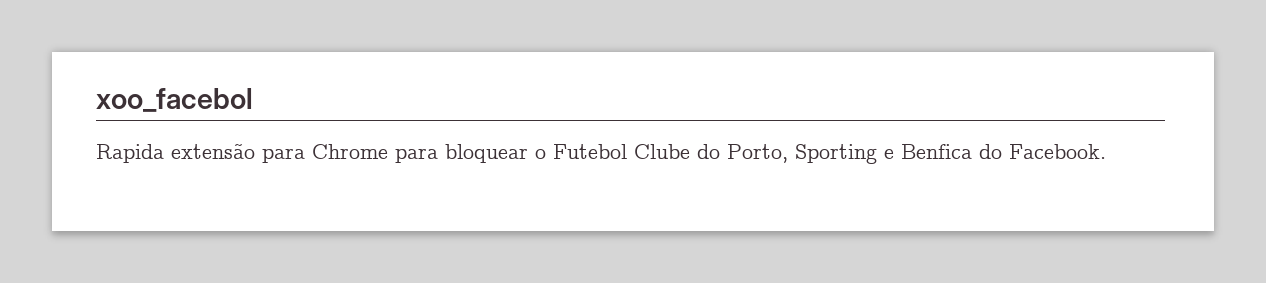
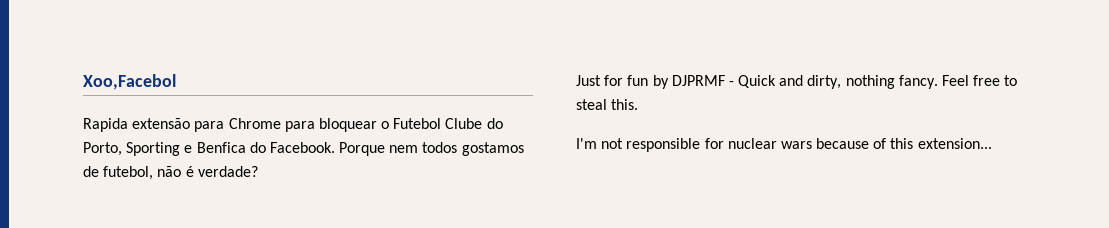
- xoo_facebol
+ Xoo,Facebol
+ Porque nem todos gostamos de futebol, não é verdade?
+ Just for fun by DJPRMF - Quick and dirty, nothing fancy. Feel free to steal this.
+ I'm not responsible for nuclear wars because of this extension...

